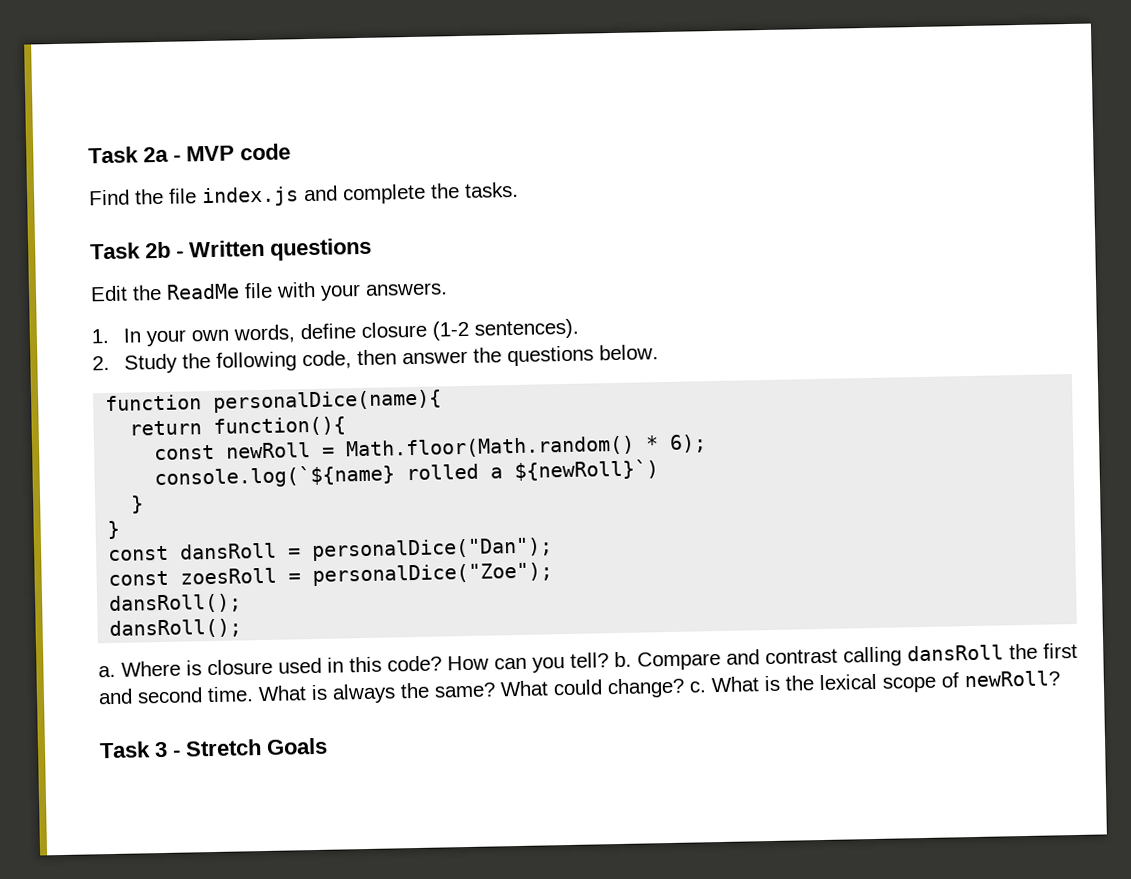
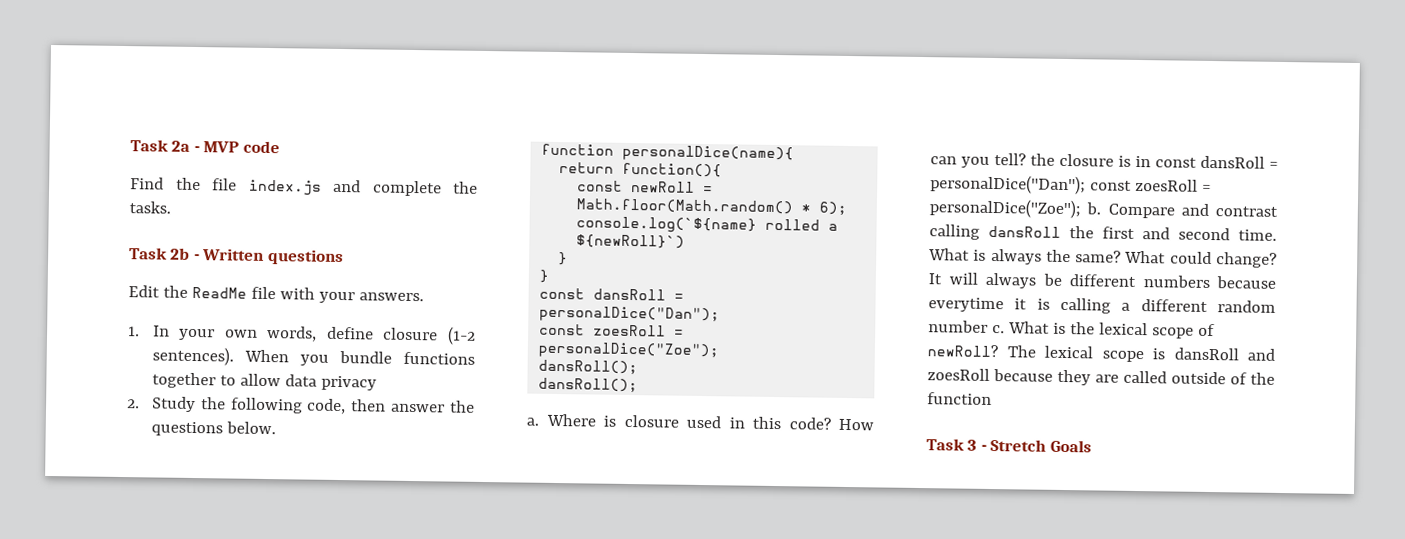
+ When you bundle functions together to allow data privacy
- How can you tell? b.
+ How can you tell? the closure is in const dansRoll = personalDice("Dan"); const zoesRoll = personalDice("Zoe"); b.
- What could change? c.
+ What could change? It will always be different numbers because everytime it is calling a different random number c.
+ The lexical scope is dansRoll and zoesRoll because they are called outside of the function

